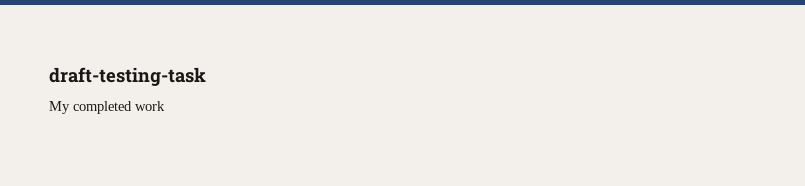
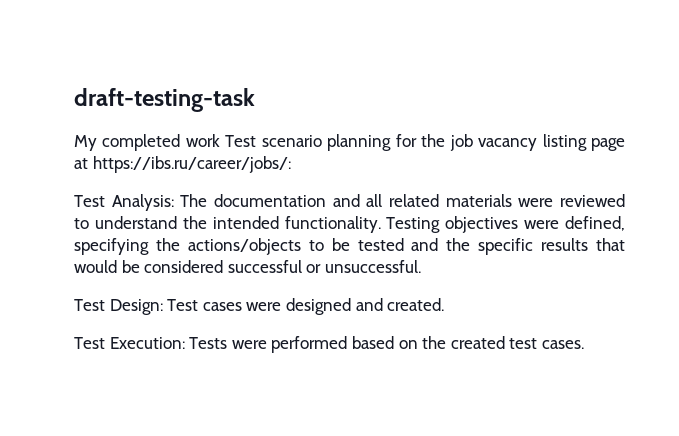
- My completed work
+ My completed work Test scenario planning for the job vacancy listing page at https://ibs.ru/career/jobs/:
+ Test Analysis: The documentation and all related materials were reviewed to understand the intended functionality. Testing objectives were defined, specifying the actions/objects to be tested and the specific results that would be considered successful or unsuccessful.
+ Test Design: Test cases were designed and created.
+ Test Execution: Tests were performed based on the created test cases.

